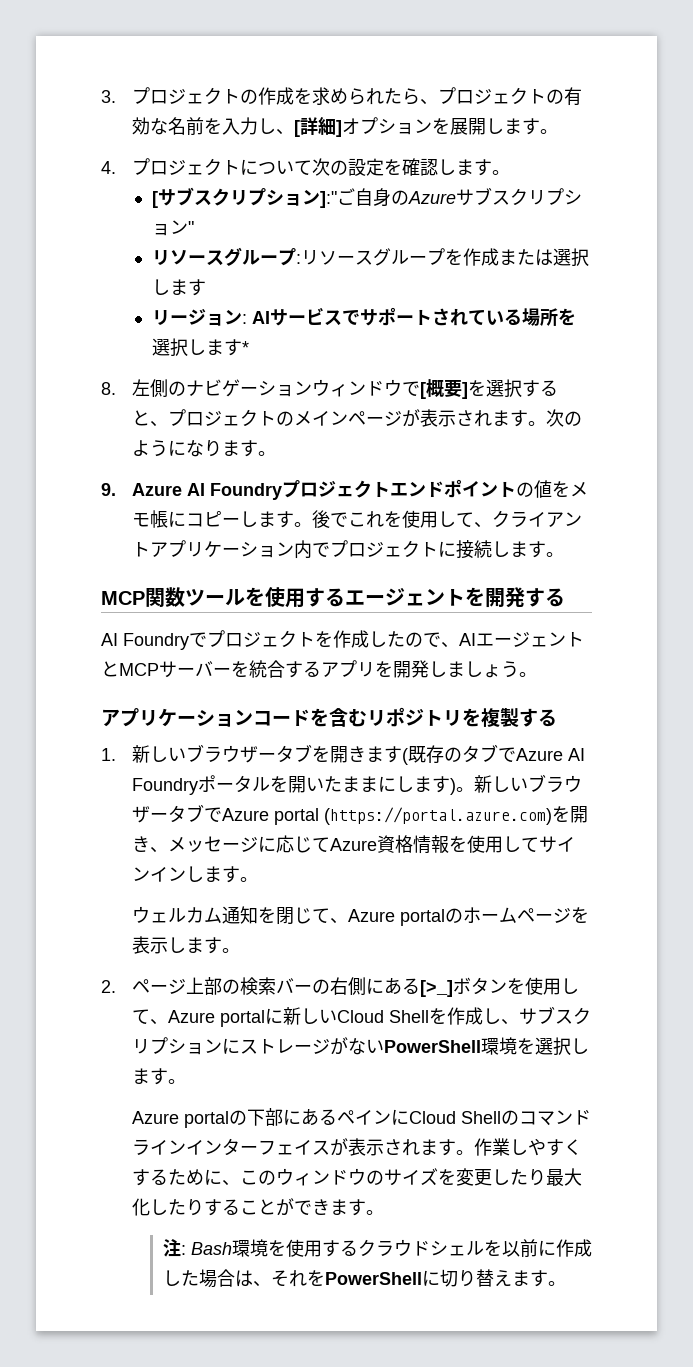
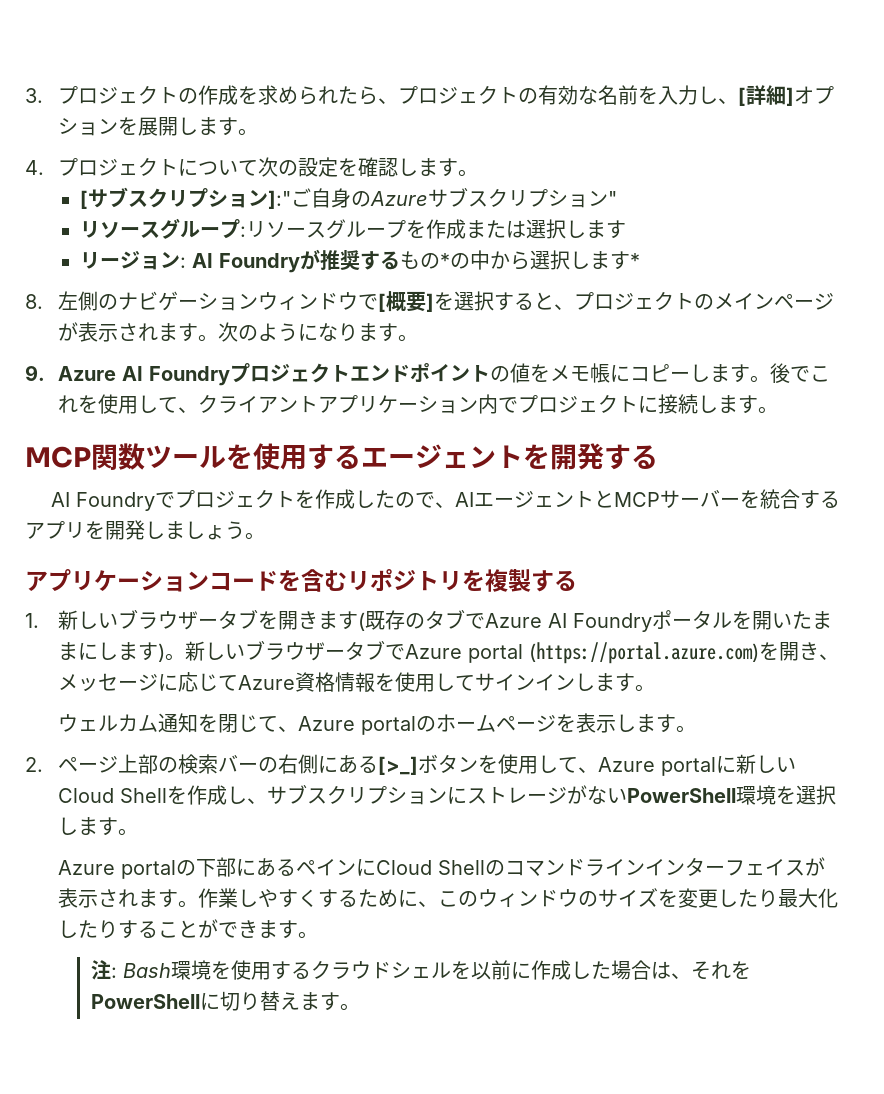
- リージョン: AIサービスでサポートされている場所を選択します*
+ リージョン: AI Foundryが推奨するもの*の中から選択します*

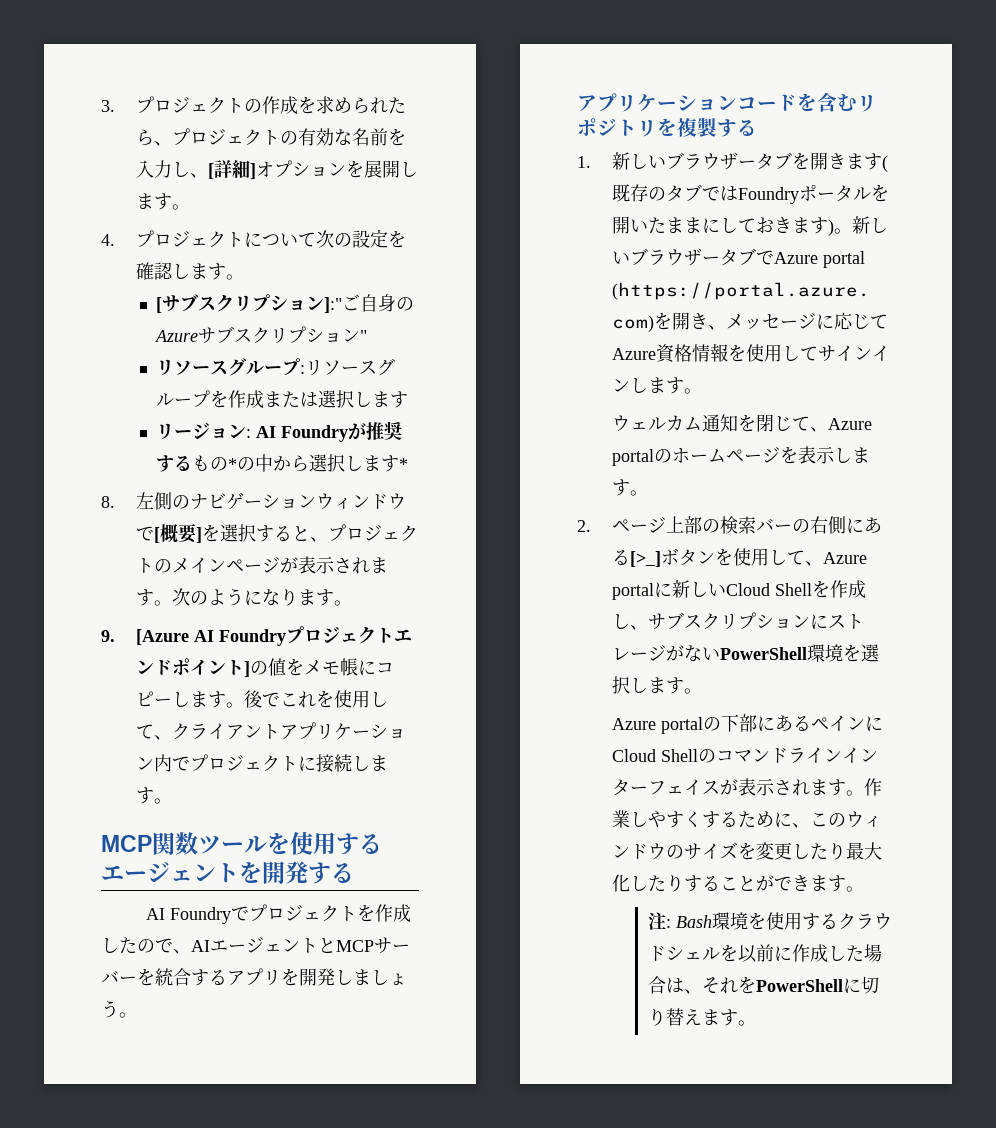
- 9. Azure AI Foundryプロジェクトエンドポイントの値をメモ帳にコピーします。
+ 9. [Azure AI Foundryプロジェクトエンドポイント]の値をメモ帳にコピーします。
- 1.新しいブラウザータブを開きます(既存のタブでAzure AI Foundryポータルを開いたままにします)。
+ 1.新しいブラウザータブを開きます(既存のタブではFoundryポータルを開いたままにしておきます)。

